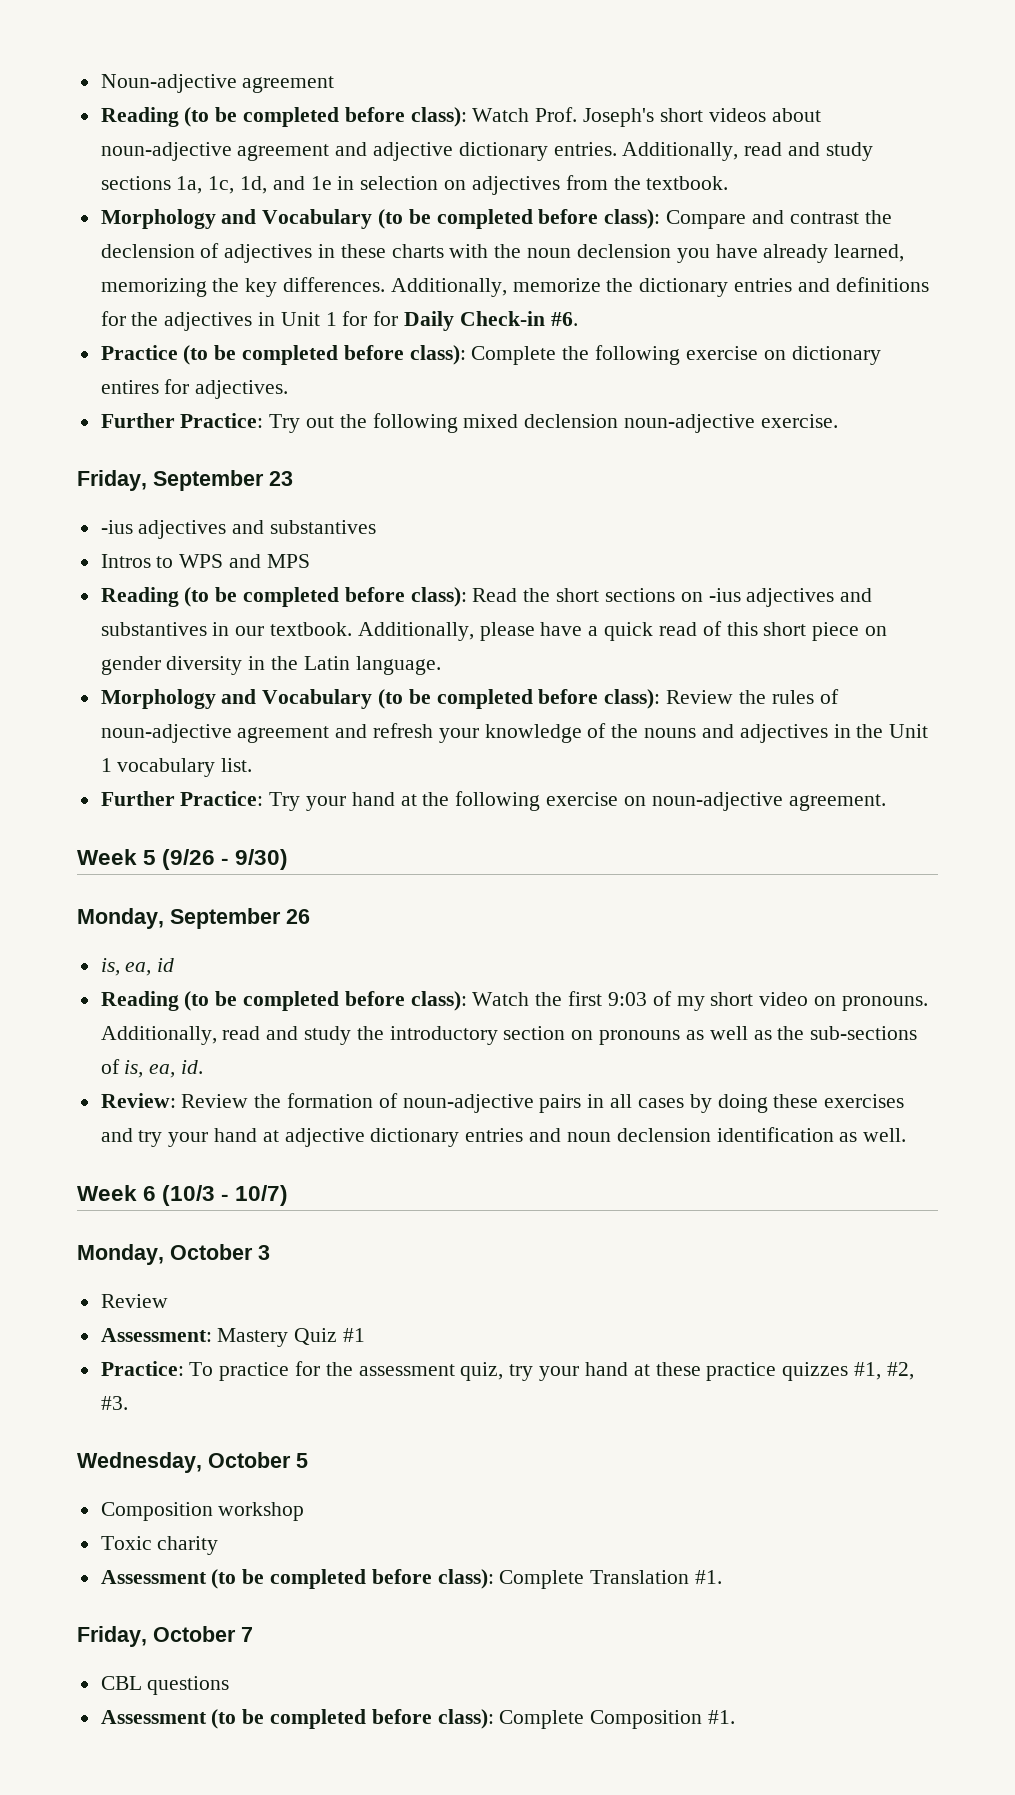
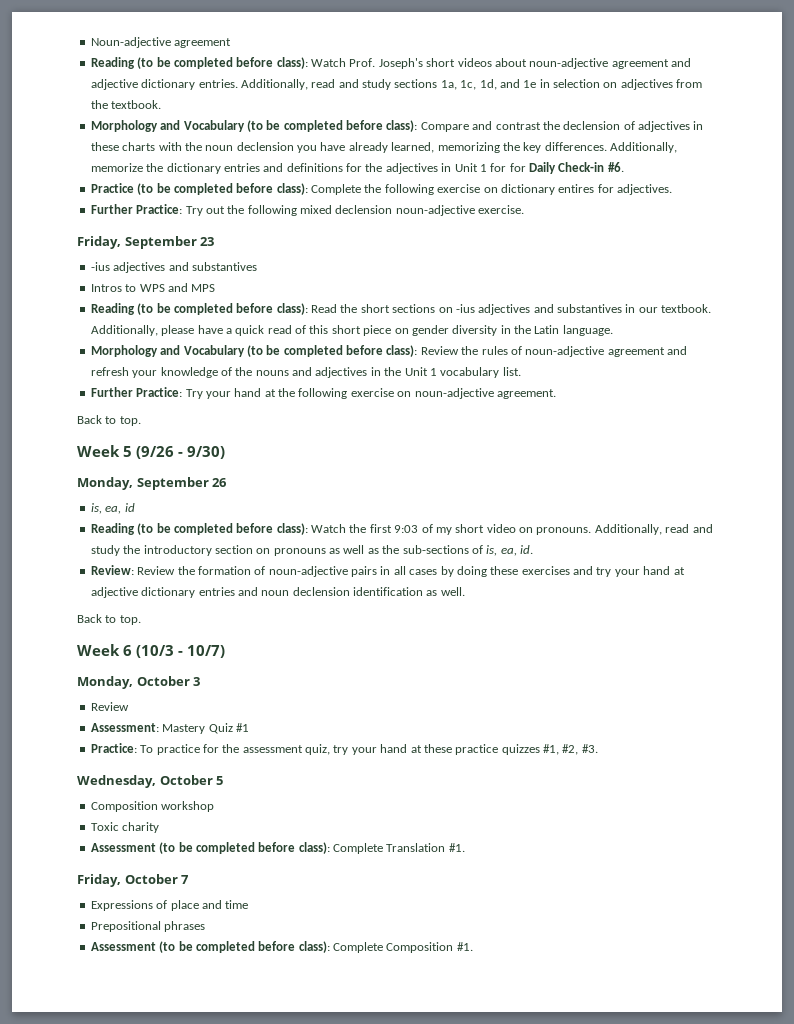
  Further Practice: Try your hand at the following exercise on noun-adjective agreement.
+ Back to top.
  Review: Review the formation of noun-adjective pairs in all cases by doing these exercises and try your hand at adjective dictionary entries and noun declension identification as well.
+ Back to top.
- CBL questions
+ Expressions of place and time
+ Prepositional phrases

